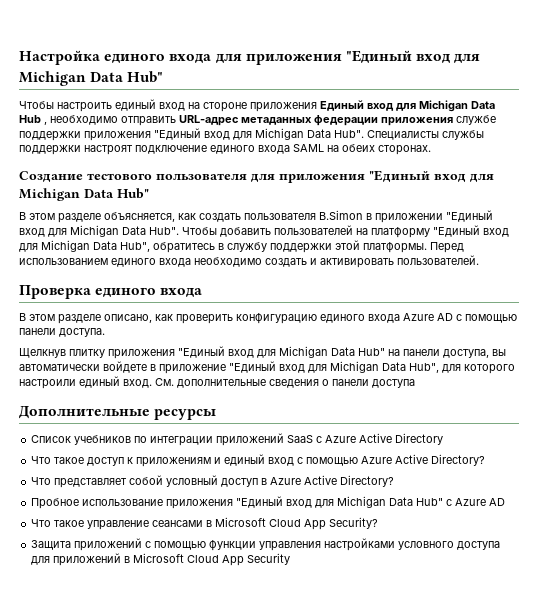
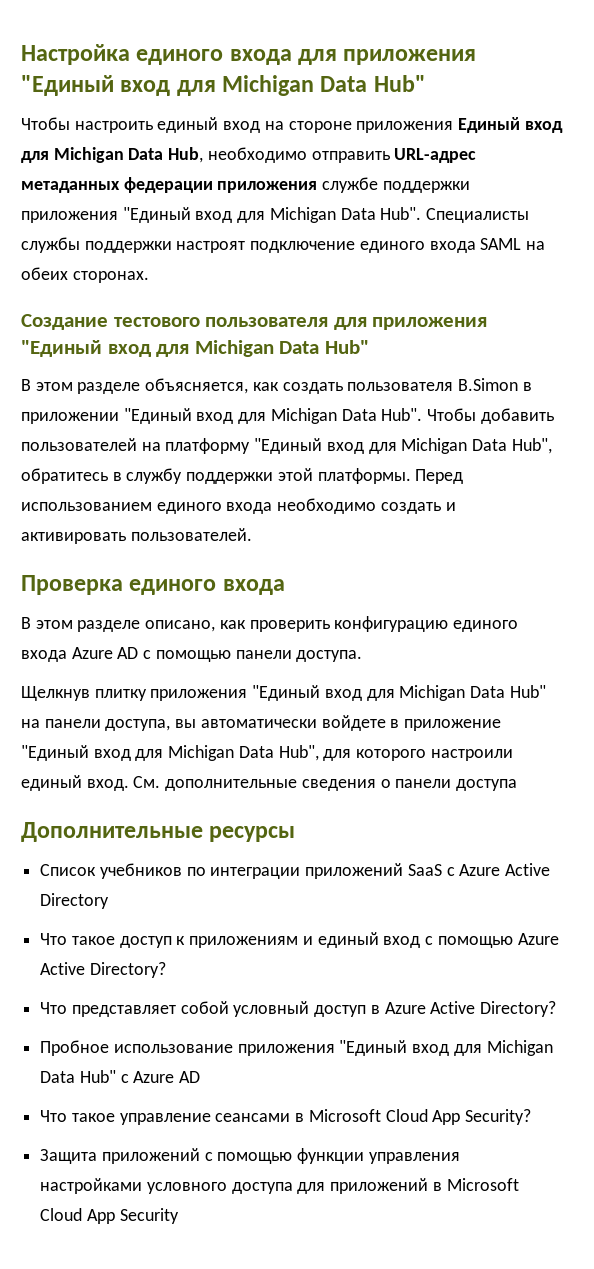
- Чтобы настроить единый вход на стороне приложения Единый вход для Michigan Data Hub , необходимо отправить URL-адрес метаданных федерации приложения службе поддержки приложения "Единый вход для Michigan Data Hub".
+ Чтобы настроить единый вход на стороне приложения Единый вход для Michigan Data Hub, необходимо отправить URL-адрес метаданных федерации приложения службе поддержки приложения "Единый вход для Michigan Data Hub".

